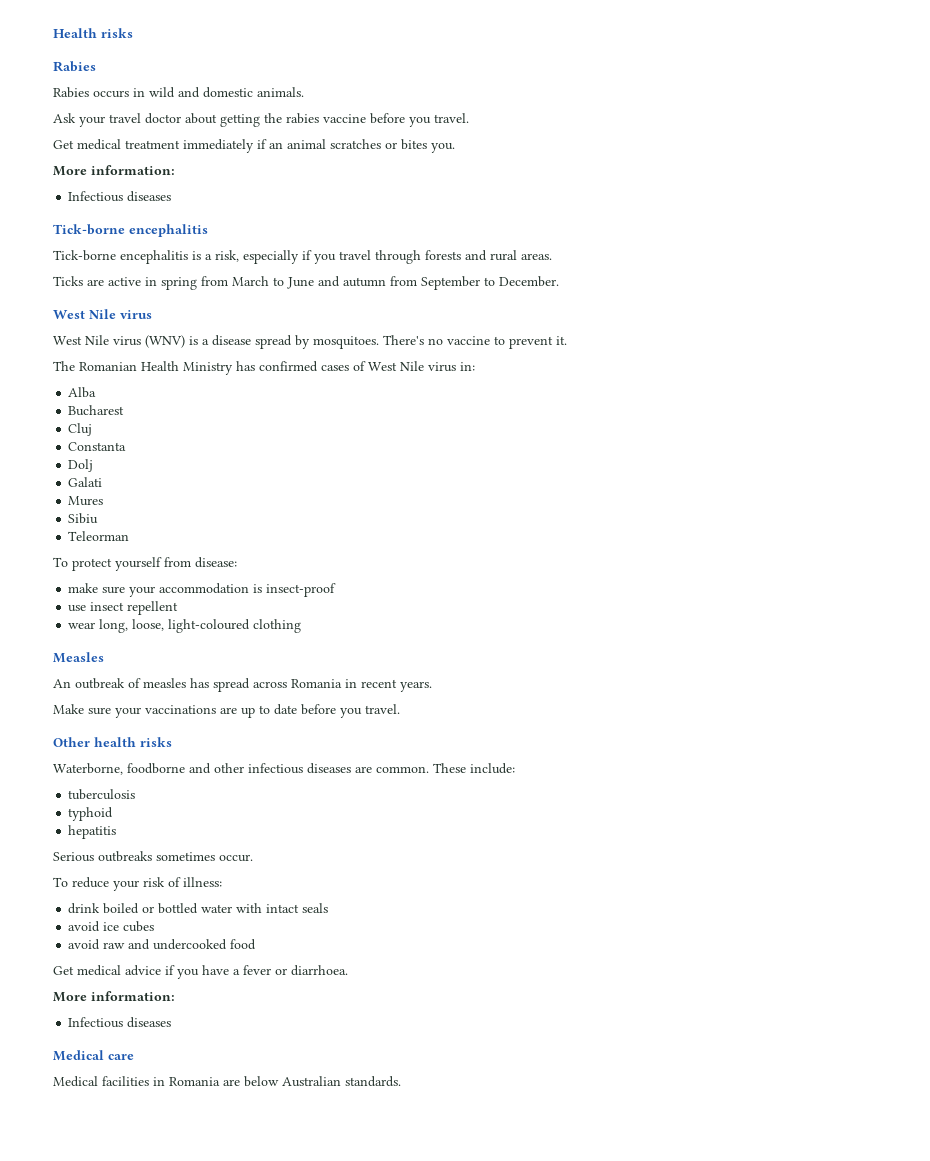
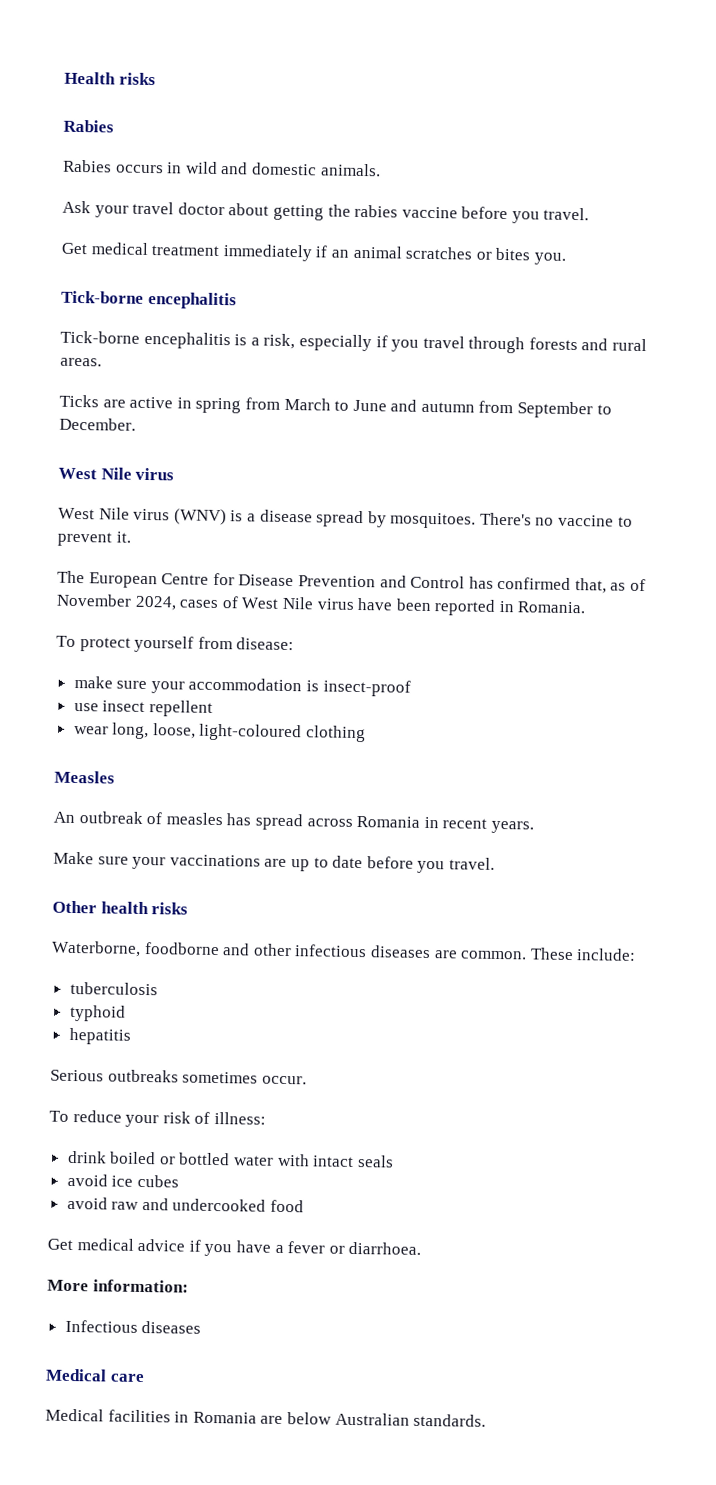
  Get medical treatment immediately if an animal scratches or bites you.
- More information:
- Infectious diseases
- The Romanian Health Ministry has confirmed cases of West Nile virus in:
- Alba
- Bucharest
- Cluj
- Constanta
- Dolj
- Galati
- Mures
- Sibiu
- Teleorman
+ The European Centre for Disease Prevention and Control has confirmed that, as of November 2024, cases of West Nile virus have been reported in Romania.

